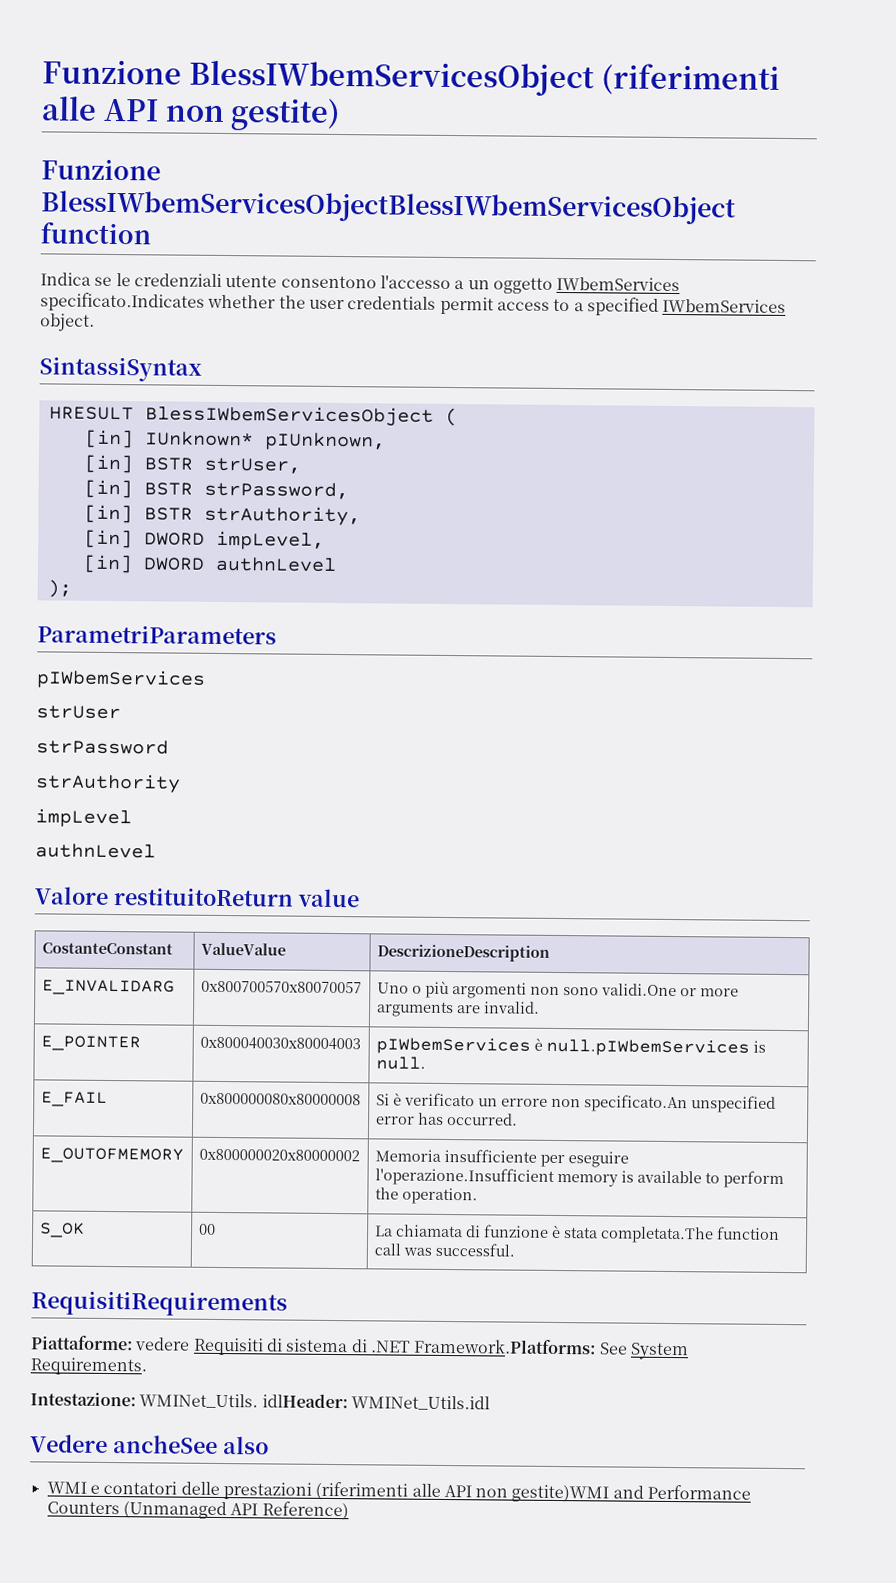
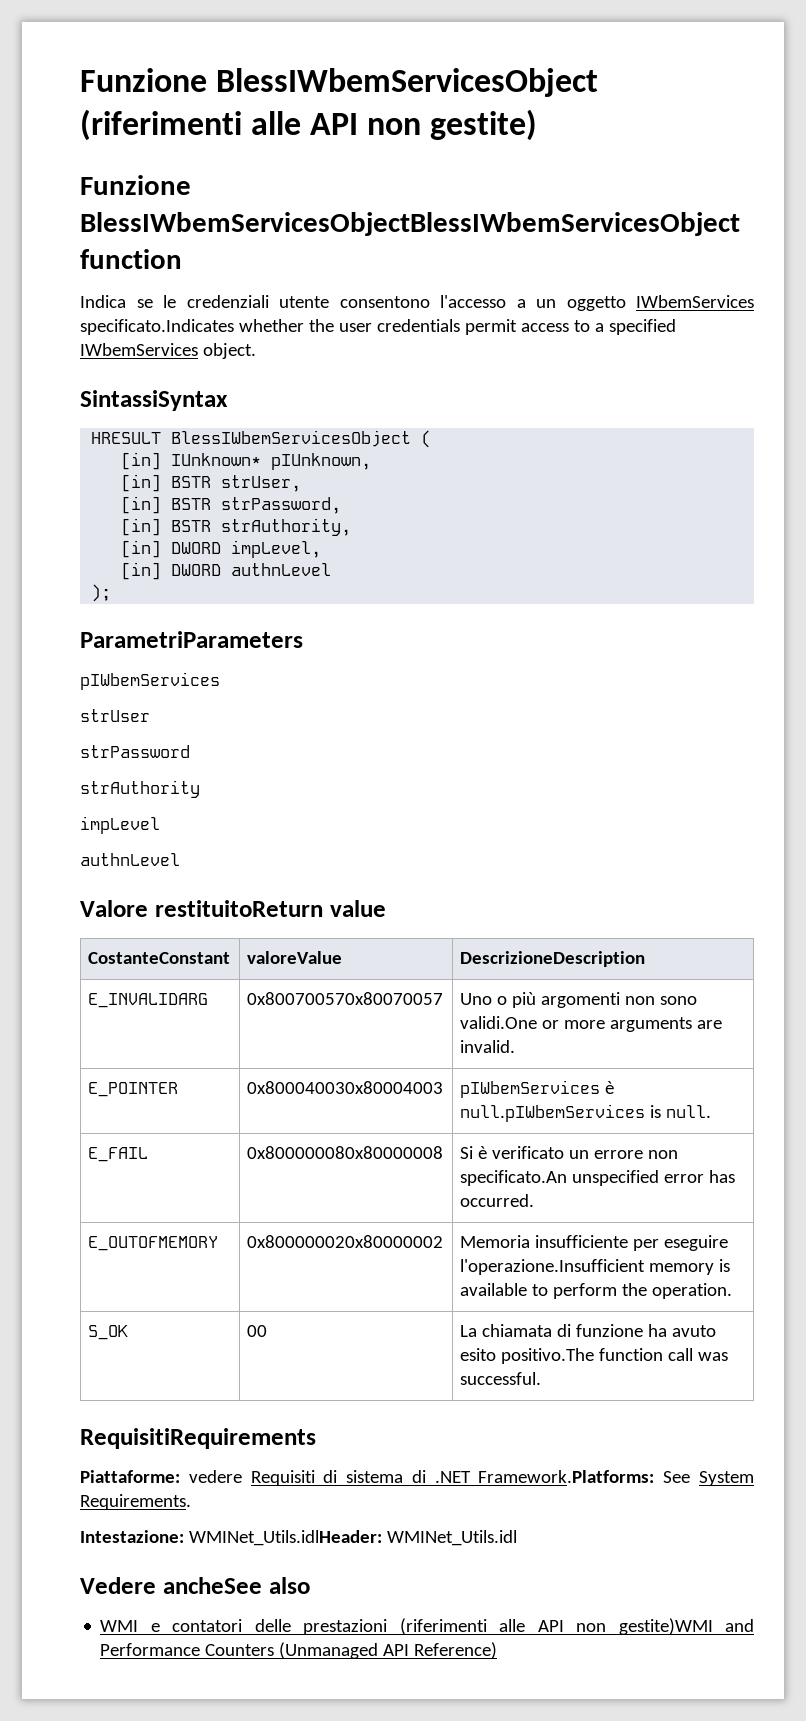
- CostanteConstant | ValueValue | DescrizioneDescription
+ CostanteConstant | valoreValue | DescrizioneDescription
- S_OK | 00 | La chiamata di funzione è stata completata.The function call was successful.
+ S_OK | 00 | La chiamata di funzione ha avuto esito positivo.The function call was successful.
- Intestazione: WMINet_Utils. idlHeader: WMINet_Utils.idl
+ Intestazione: WMINet_Utils.idlHeader: WMINet_Utils.idl

